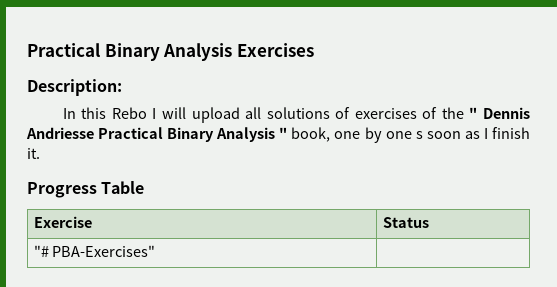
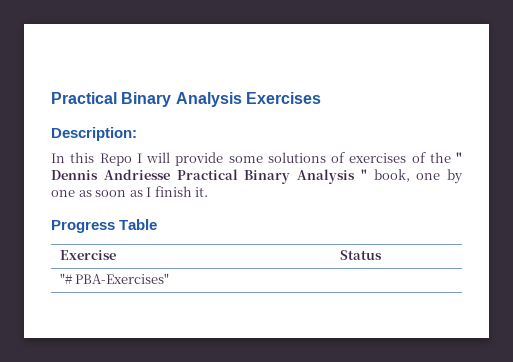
- In this Rebo I will upload all solutions of exercises of the " Dennis Andriesse Practical Binary Analysis " book, one by one s soon as I finish it.
+ In this Repo I will provide some solutions of exercises of the " Dennis Andriesse Practical Binary Analysis " book, one by one as soon as I finish it.

